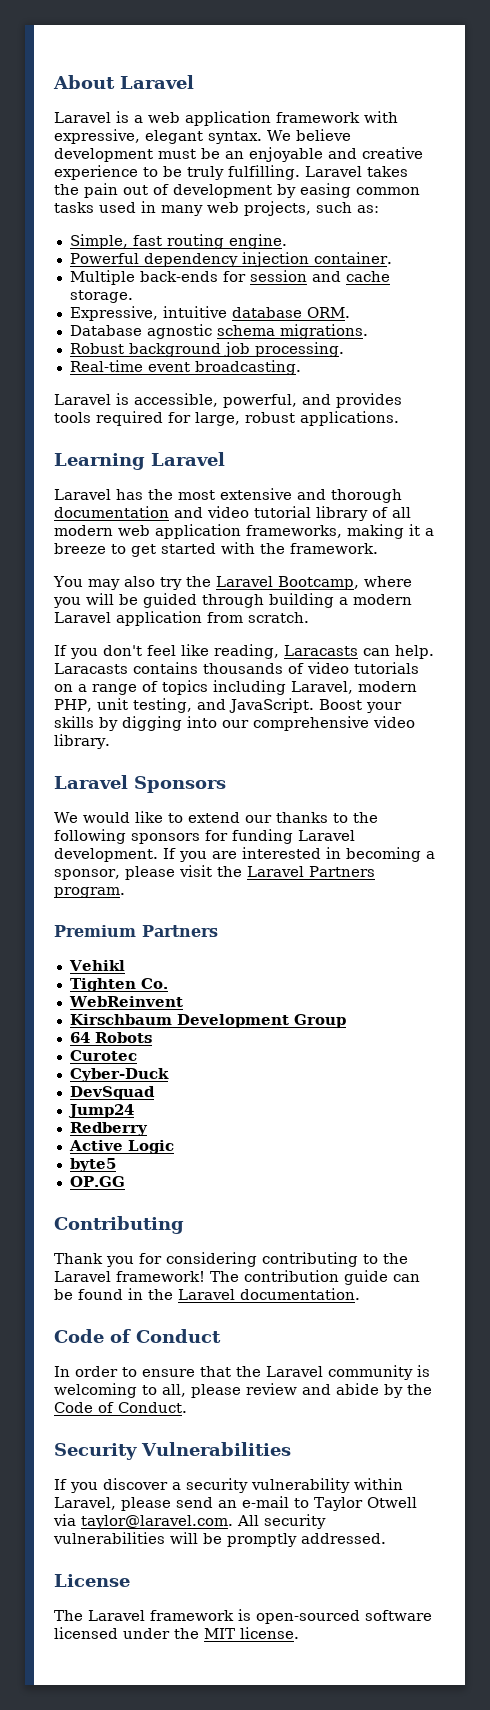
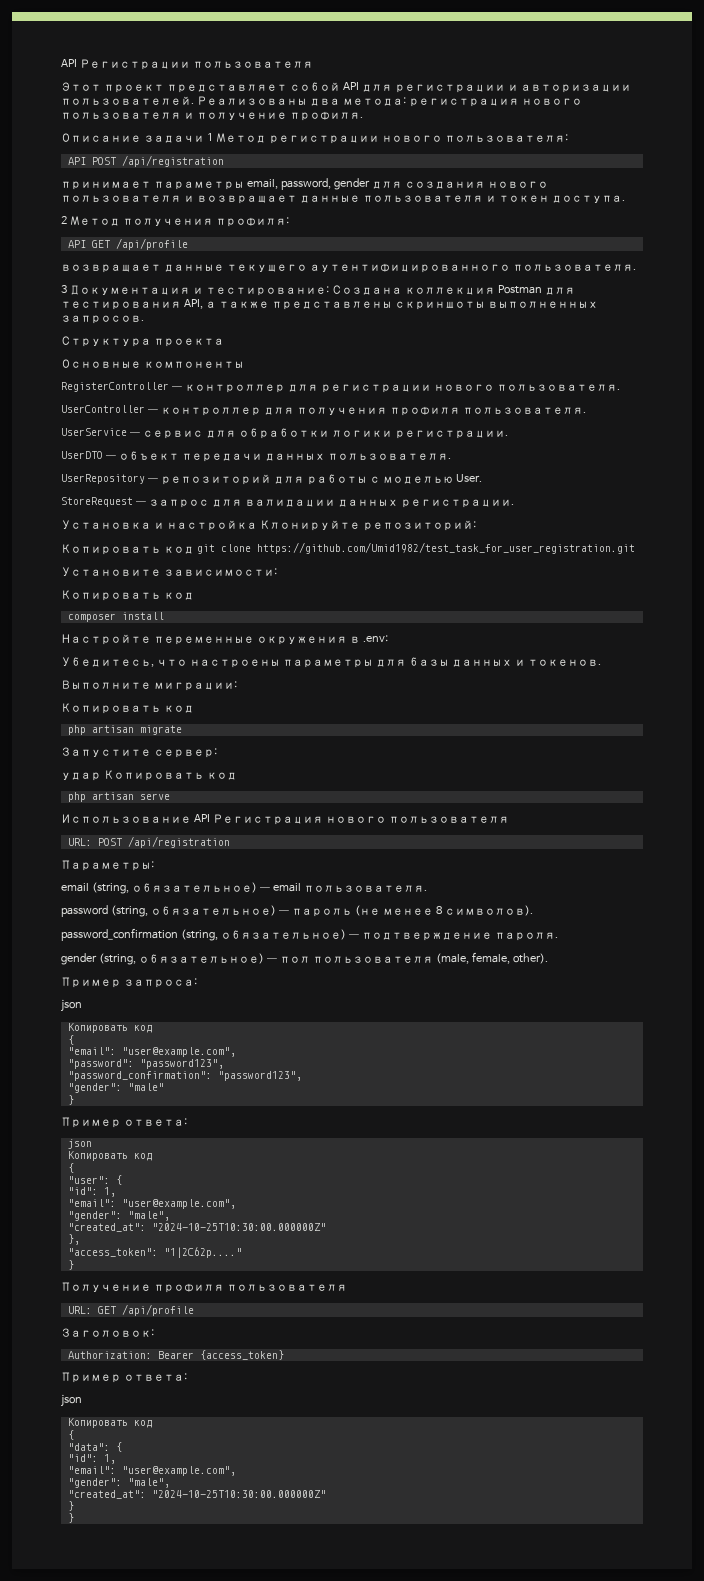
- About Laravel
- Laravel is a web application framework with expressive, elegant syntax. We believe development must be an enjoyable and creative experience to be truly fulfilling. Laravel takes the pain out of development by easing common tasks used in many web projects, such as:
- Simple, fast routing engine.
- Powerful dependency injection container.
- Multiple back-ends for session and cache storage.
- Expressive, intuitive database ORM.
- Database agnostic schema migrations.
- Robust background job processing.
- Real-time event broadcasting.
- Laravel is accessible, powerful, and provides tools required for large, robust applications.
- Learning Laravel
- Laravel has the most extensive and thorough documentation and video tutorial library of all modern web application frameworks, making it a breeze to get started with the framework.
- You may also try the Laravel Bootcamp, where you will be guided through building a modern Laravel application from scratch.
- If you don't feel like reading, Laracasts can help. Laracasts contains thousands of video tutorials on a range of topics including Laravel, modern PHP, unit testing, and JavaScript. Boost your skills by digging into our comprehensive video library.
- Laravel Sponsors
- We would like to extend our thanks to the following sponsors for funding Laravel development. If you are interested in becoming a sponsor, please visit the Laravel Partners program.
- Premium Partners
- Vehikl
- Tighten Co.
- WebReinvent
- Kirschbaum Development Group
- 64 Robots
- Curotec
- Cyber-Duck
- DevSquad
- Jump24
- Redberry
- Active Logic
- byte5
- OP.GG
- Contributing
- Thank you for considering contributing to the Laravel framework! The contribution guide can be found in the Laravel documentation.
- Code of Conduct
- In order to ensure that the Laravel community is welcoming to all, please review and abide by the Code of Conduct.
- Security Vulnerabilities
- If you discover a security vulnerability within Laravel, please send an e-mail to Taylor Otwell via taylor@laravel.com. All security vulnerabilities will be promptly addressed.
- License
- The Laravel framework is open-sourced software licensed under the MIT license.
+ API Регистрации пользователя
+ Этот проект представляет собой API для регистрации и авторизации пользователей. Реализованы два метода: регистрация нового пользователя и получение профиля.
+ Описание задачи 1 Метод регистрации нового пользователя:
+ API POST /api/registration
+ принимает параметры email, password, gender для создания нового пользователя и возвращает данные пользователя и токен доступа.
+ 2 Метод получения профиля:
+ API GET /api/profile
+ возвращает данные текущего аутентифицированного пользователя.
+ 3 Документация и тестирование: Создана коллекция Postman для тестирования API, а также представлены скриншоты выполненных запросов.
+ Структура проекта
+ Основные компоненты
+ RegisterController — контроллер для регистрации нового пользователя.
+ UserController — контроллер для получения профиля пользователя.
+ UserService — сервис для обработки логики регистрации.
+ UserDTO — объект передачи данных пользователя.
+ UserRepository — репозиторий для работы с моделью User.
+ StoreRequest — запрос для валидации данных регистрации.
+ Установка и настройка Клонируйте репозиторий:
+ Копировать код git clone https://github.com/Umid1982/test_task_for_user_registration.git
+ Установите зависимости:
+ Копировать код
+ composer install
+ Настройте переменные окружения в .env:
+ Убедитесь, что настроены параметры для базы данных и токенов.
+ Выполните миграции:
+ Копировать код
+ php artisan migrate
+ Запустите сервер:
+ удар Копировать код
+ php artisan serve
+ Использование API Регистрация нового пользователя
+ URL: POST /api/registration
+ Параметры:
+ email (string, обязательное) — email пользователя.
+ password (string, обязательное) — пароль (не менее 8 символов).
+ password_confirmation (string, обязательное) — подтверждение пароля.
+ gender (string, обязательное) — пол пользователя (male, female, other).
+ Пример запроса:
+ json
+ Копировать код
+ {
+ "email": "user@example.com",
+ "password": "password123",
+ "password_confirmation": "password123",
+ "gender": "male"
+ }
+ Пример ответа:
+ json
+ Копировать код
+ {
+ "user": {
+ "id": 1,
+ "email": "user@example.com",
+ "gender": "male",
+ "created_at": "2024-10-25T10:30:00.000000Z"
+ },
+ "access_token": "1|2C62p...."
+ }
+ Получение профиля пользователя
+ URL: GET /api/profile
+ Заголовок:
+ Authorization: Bearer {access_token}
+ Пример ответа:
+ json
+ Копировать код
+ {
+ "data": {
+ "id": 1,
+ "email": "user@example.com",
+ "gender": "male",
+ "created_at": "2024-10-25T10:30:00.000000Z"
+ }
+ }

